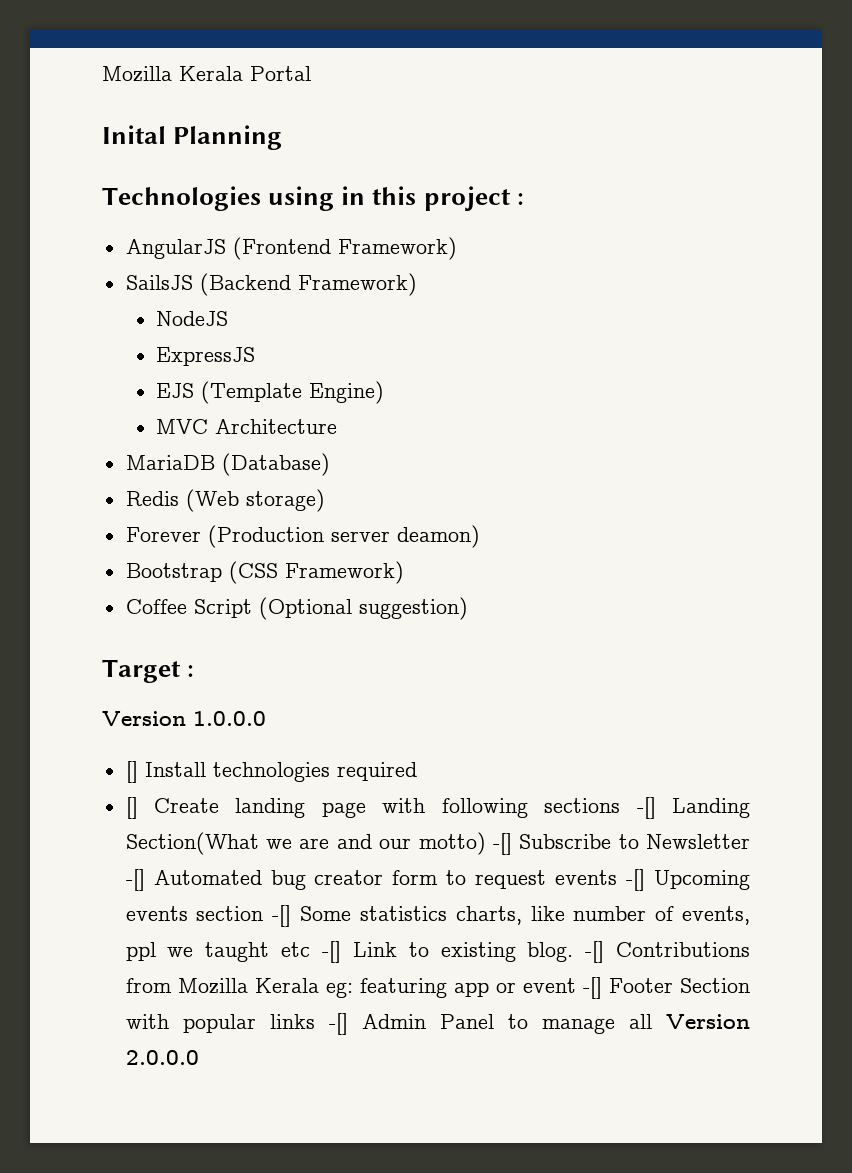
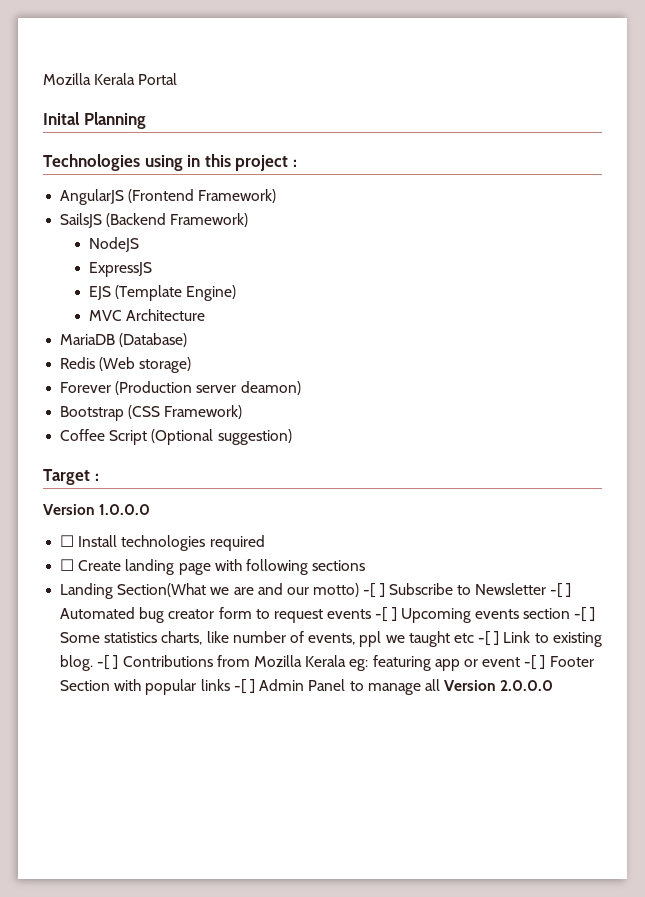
- [] Install technologies required
+ ☐ Install technologies required
- [] Create landing page with following sections -[] Landing Section(What we are and our motto) -[] Subscribe to Newsletter -[] Automated bug creator form to request events -[] Upcoming events section -[] Some statistics charts, like number of events, ppl we taught etc -[] Link to existing blog.
+ ☐ Create landing page with following sections
+ Landing Section(What we are and our motto) -[ ] Subscribe to Newsletter -[ ] Automated bug creator form to request events -[ ] Upcoming events section -[ ] Some statistics charts, like number of events, ppl we taught etc -[ ] Link to existing blog.
- -[] Contributions from Mozilla Kerala eg: featuring app or event -[] Footer Section with popular links -[] Admin Panel to manage all Version 2.0.0.0
+ -[ ] Contributions from Mozilla Kerala eg: featuring app or event -[ ] Footer Section with popular links -[ ] Admin Panel to manage all Version 2.0.0.0

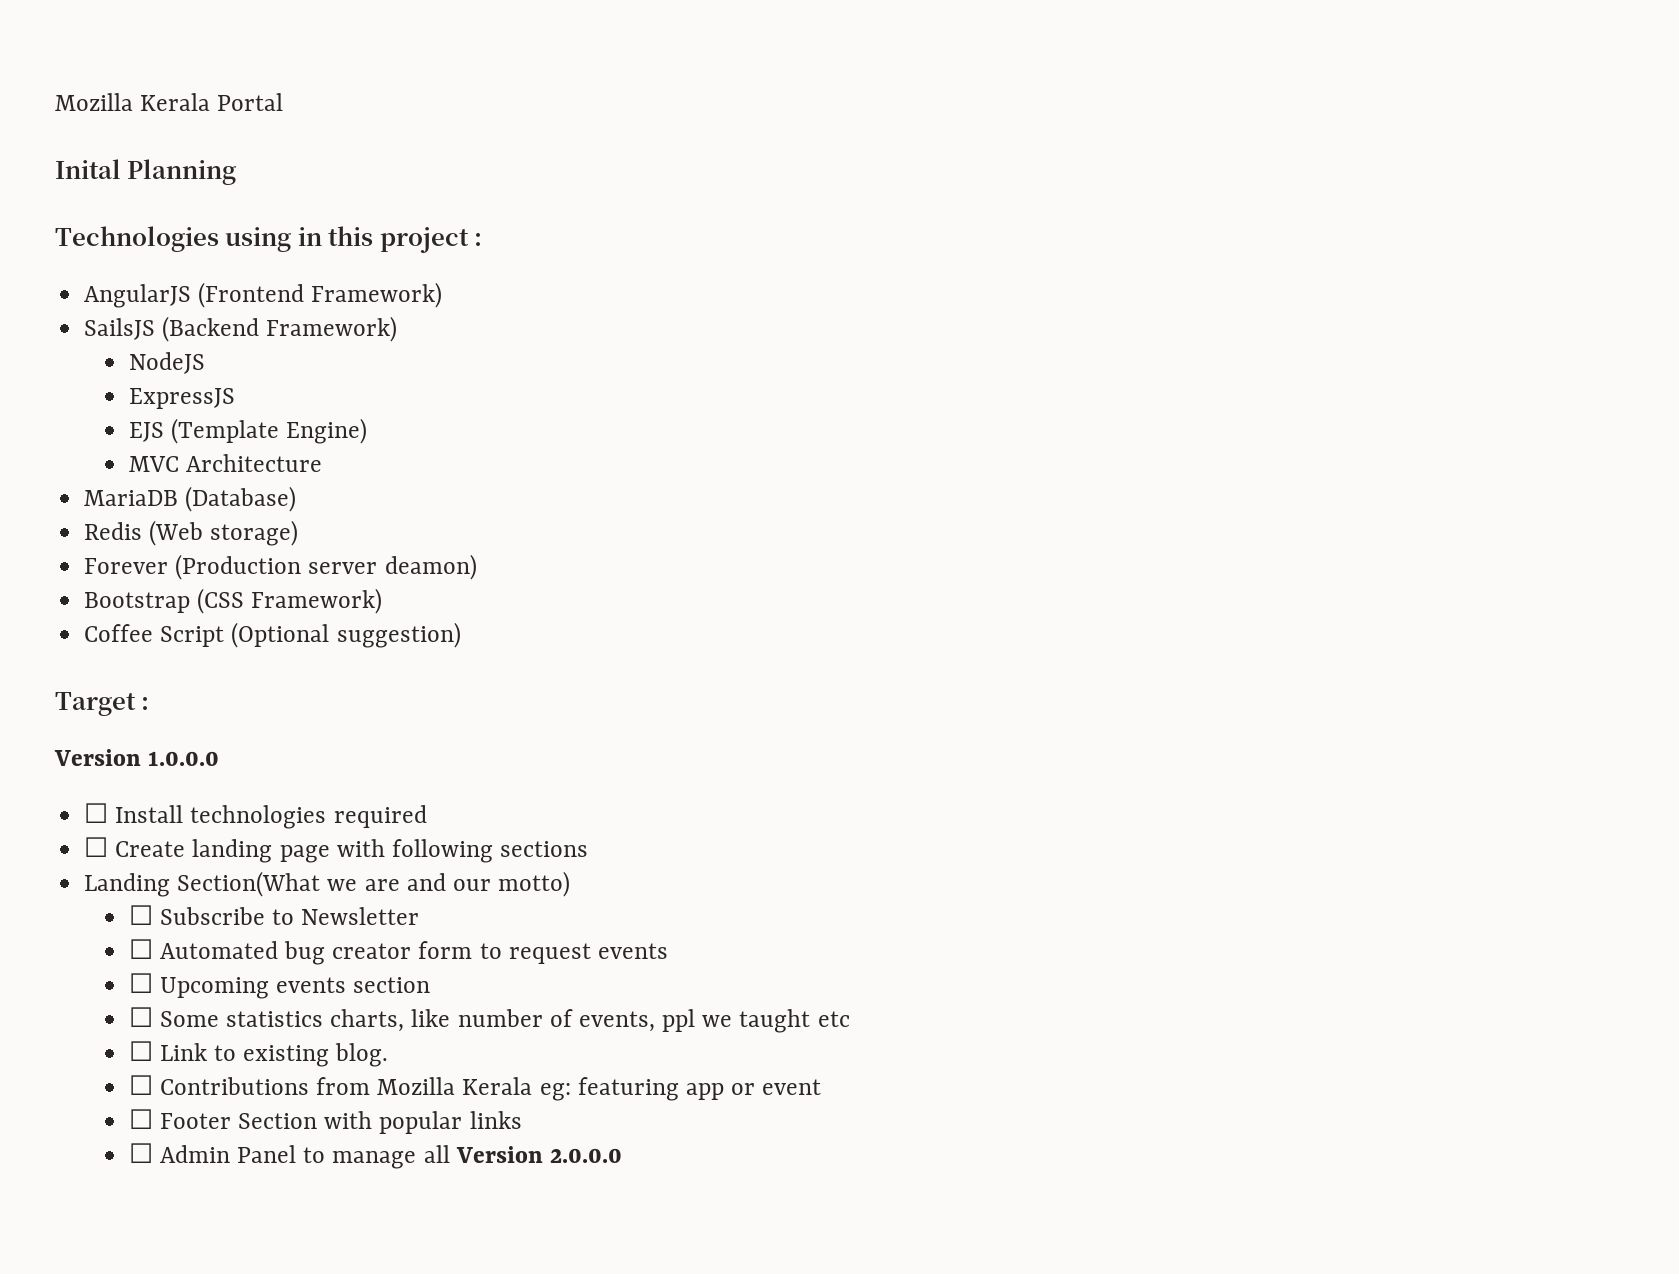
- Landing Section(What we are and our motto) -[ ] Subscribe to Newsletter -[ ] Automated bug creator form to request events -[ ] Upcoming events section -[ ] Some statistics charts, like number of events, ppl we taught etc -[ ] Link to existing blog. -[ ] Contributions from Mozilla Kerala eg: featuring app or event -[ ] Footer Section with popular links -[ ] Admin Panel to manage all Version 2.0.0.0
+ Landing Section(What we are and our motto)
+ ☐ Subscribe to Newsletter
+ ☐ Automated bug creator form to request events
+ ☐ Upcoming events section
+ ☐ Some statistics charts, like number of events, ppl we taught etc
+ ☐ Link to existing blog.
+ ☐ Contributions from Mozilla Kerala eg: featuring app or event
+ ☐ Footer Section with popular links
+ ☐ Admin Panel to manage all Version 2.0.0.0

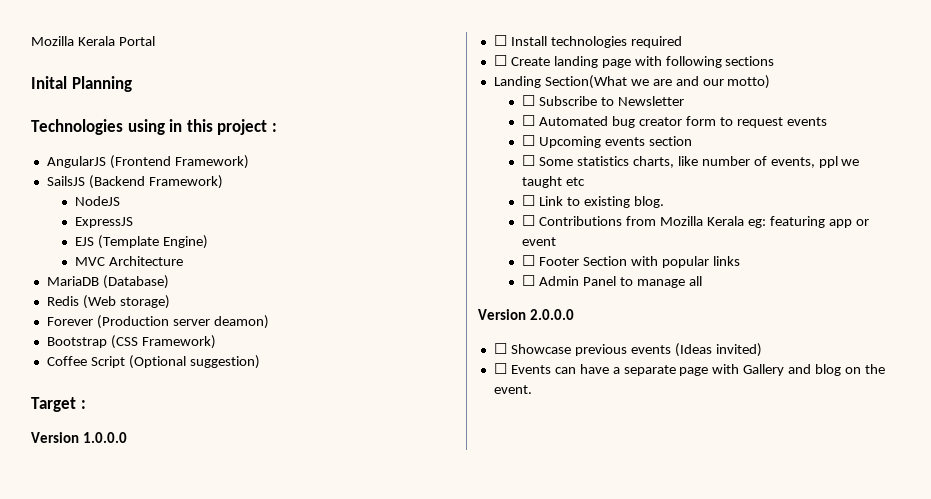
- ☐ Admin Panel to manage all Version 2.0.0.0
+ ☐ Admin Panel to manage all
+ Version 2.0.0.0
+ ☐ Showcase previous events (Ideas invited)
+ ☐ Events can have a separate page with Gallery and blog on the event.

